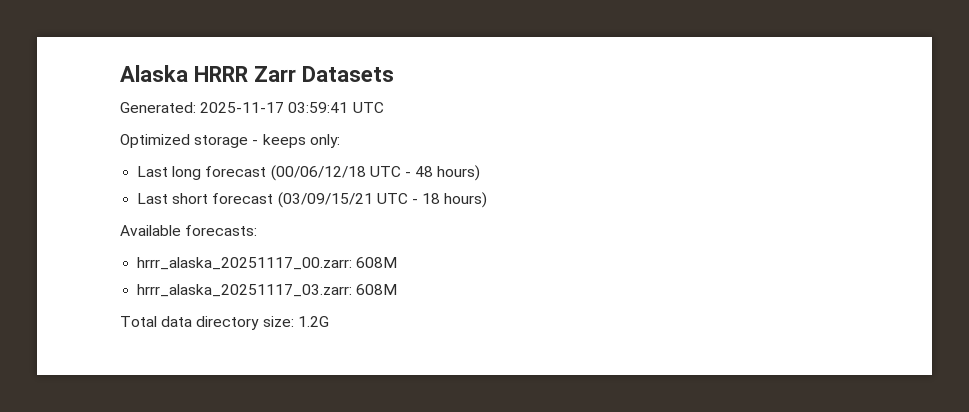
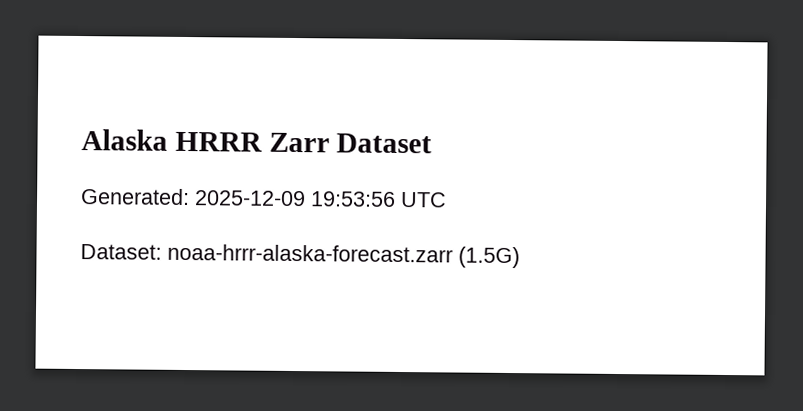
- Alaska HRRR Zarr Datasets
+ Alaska HRRR Zarr Dataset
- Generated: 2025-11-17 03:59:41 UTC
+ Generated: 2025-12-09 19:53:56 UTC
- Optimized storage - keeps only:
- Last long forecast (00/06/12/18 UTC - 48 hours)
- Last short forecast (03/09/15/21 UTC - 18 hours)
- Available forecasts:
- hrrr_alaska_20251117_00.zarr: 608M
- hrrr_alaska_20251117_03.zarr: 608M
- Total data directory size: 1.2G
+ Dataset: noaa-hrrr-alaska-forecast.zarr (1.5G)

